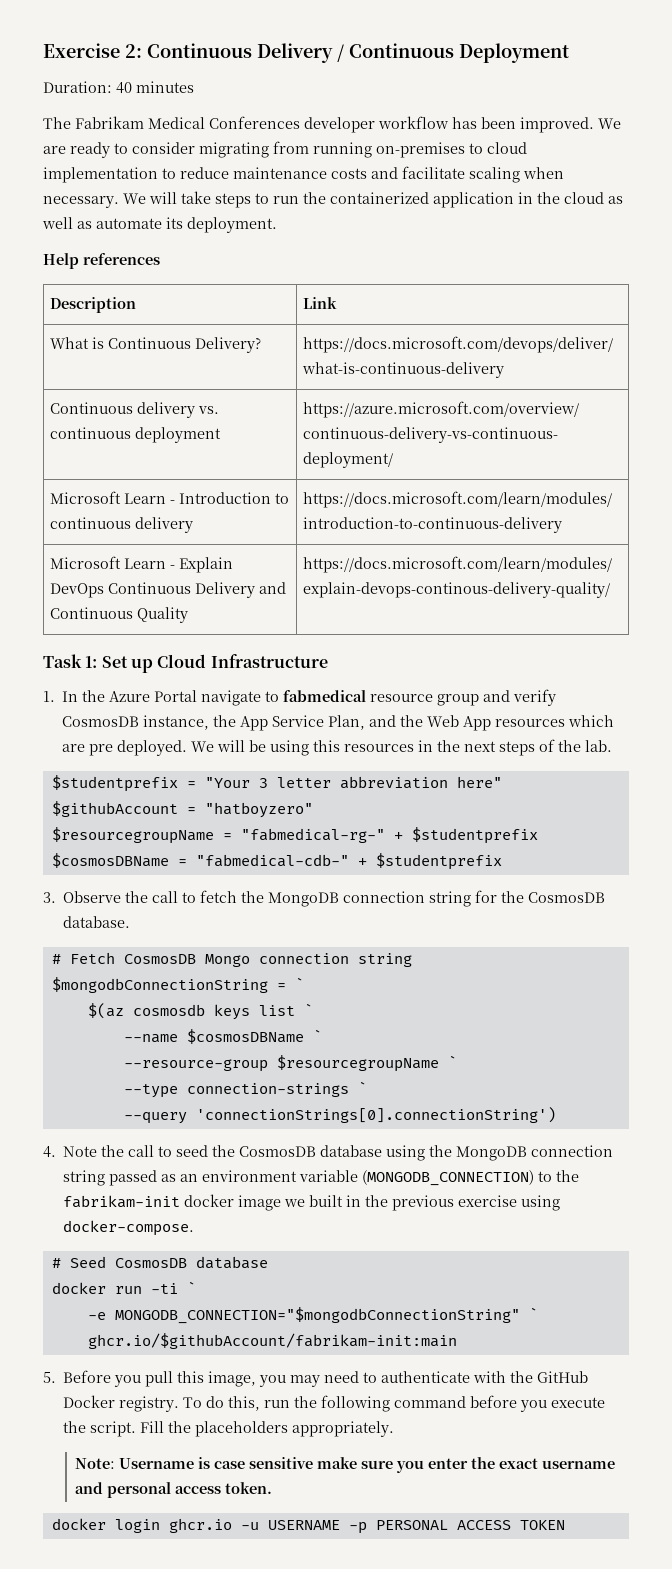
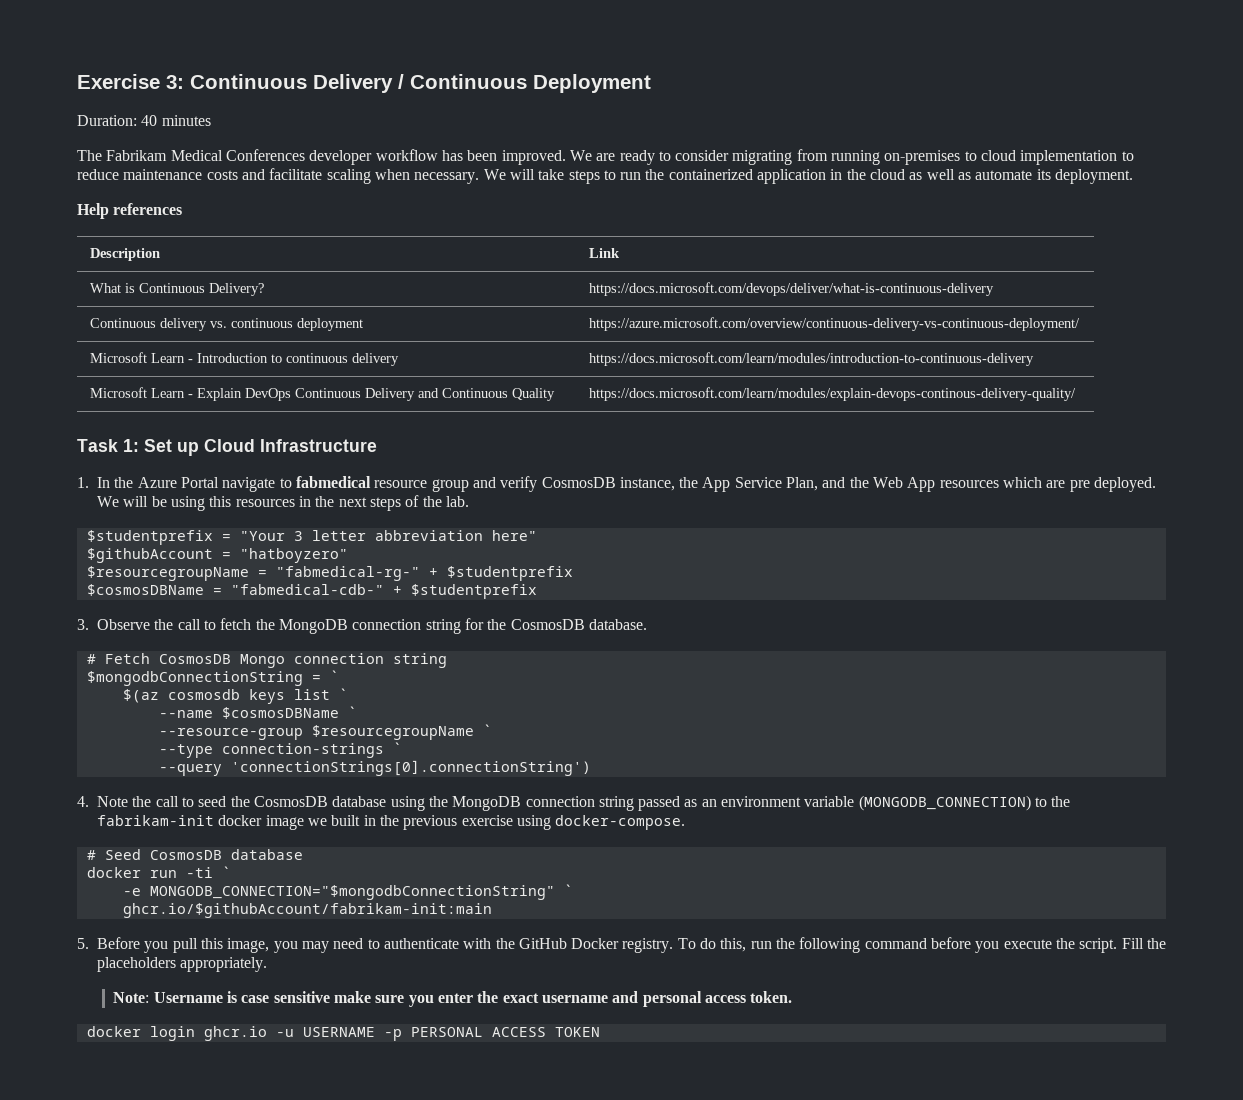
- Exercise 2: Continuous Delivery / Continuous Deployment
+ Exercise 3: Continuous Delivery / Continuous Deployment

